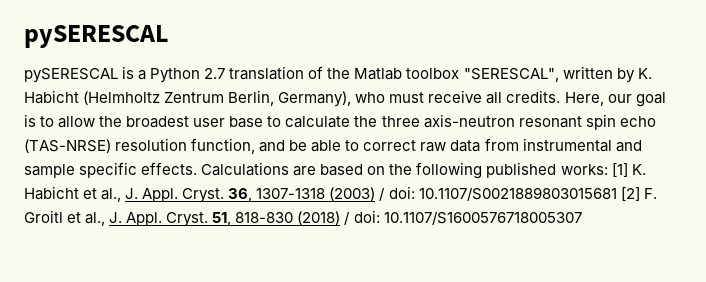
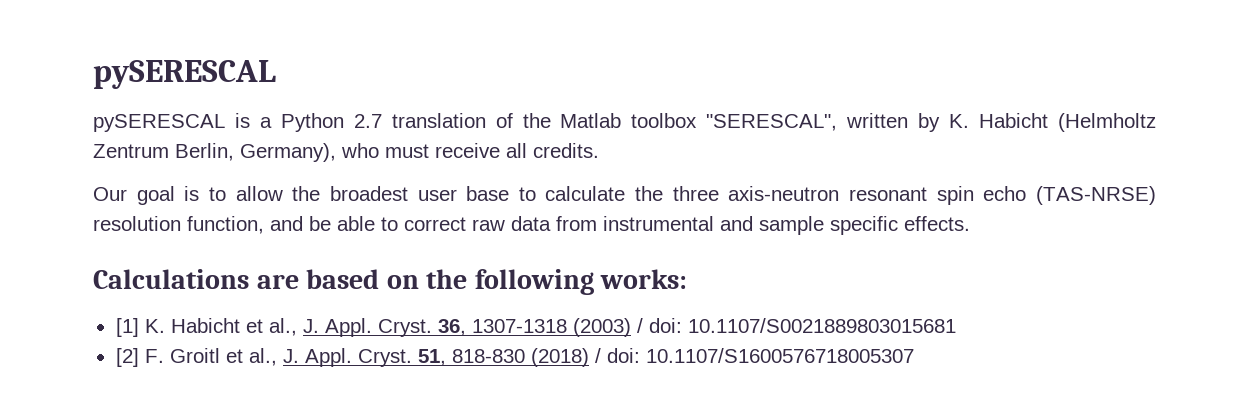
- pySERESCAL is a Python 2.7 translation of the Matlab toolbox "SERESCAL", written by K. Habicht (Helmholtz Zentrum Berlin, Germany), who must receive all credits. Here, our goal is to allow the broadest user base to calculate the three axis-neutron resonant spin echo (TAS-NRSE) resolution function, and be able to correct raw data from instrumental and sample specific effects. Calculations are based on the following published works: [1] K. Habicht et al., J. Appl.
+ pySERESCAL is a Python 2.7 translation of the Matlab toolbox "SERESCAL", written by K. Habicht (Helmholtz Zentrum Berlin, Germany), who must receive all credits.
+ Our goal is to allow the broadest user base to calculate the three axis-neutron resonant spin echo (TAS-NRSE) resolution function, and be able to correct raw data from instrumental and sample specific effects.
+ Calculations are based on the following works:
+ [1] K. Habicht et al., J. Appl.
- 36, 1307-1318 (2003) / doi: 10.1107/S0021889803015681 [2] F. Groitl et al., J. Appl.
+ 36, 1307-1318 (2003) / doi: 10.1107/S0021889803015681
+ [2] F. Groitl et al., J. Appl.

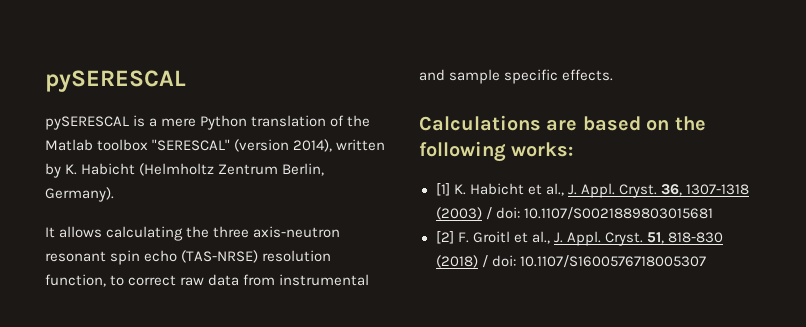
- pySERESCAL is a Python 2.7 translation of the Matlab toolbox "SERESCAL", written by K. Habicht (Helmholtz Zentrum Berlin, Germany), who must receive all credits.
- Our goal is to allow the broadest user base to calculate the three axis-neutron resonant spin echo (TAS-NRSE) resolution function, and be able to correct raw data from instrumental and sample specific effects.
+ pySERESCAL is a mere Python translation of the Matlab toolbox "SERESCAL" (version 2014), written by K. Habicht (Helmholtz Zentrum Berlin, Germany).
+ It allows calculating the three axis-neutron resonant spin echo (TAS-NRSE) resolution function, to correct raw data from instrumental and sample specific effects.

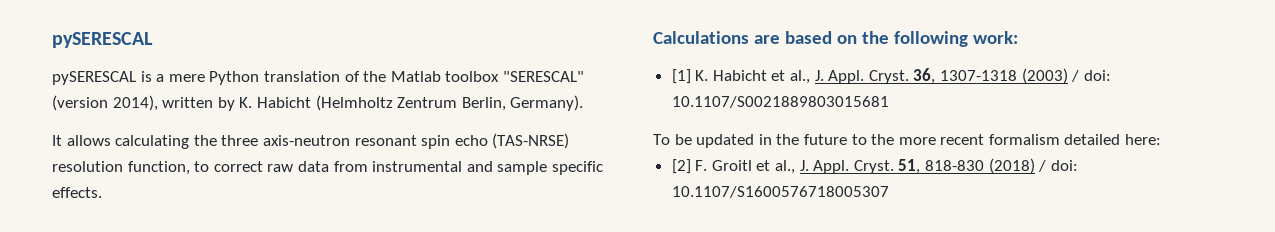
- Calculations are based on the following works:
+ Calculations are based on the following work:
+ To be updated in the future to the more recent formalism detailed here:

